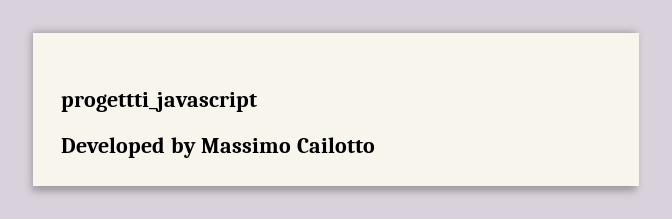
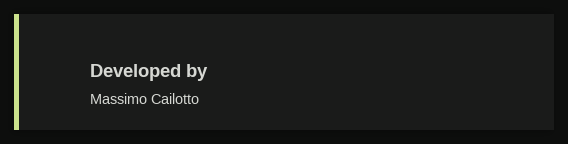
- progettti_javascript
- Developed by Massimo Cailotto
+ Developed by
+ Massimo Cailotto

